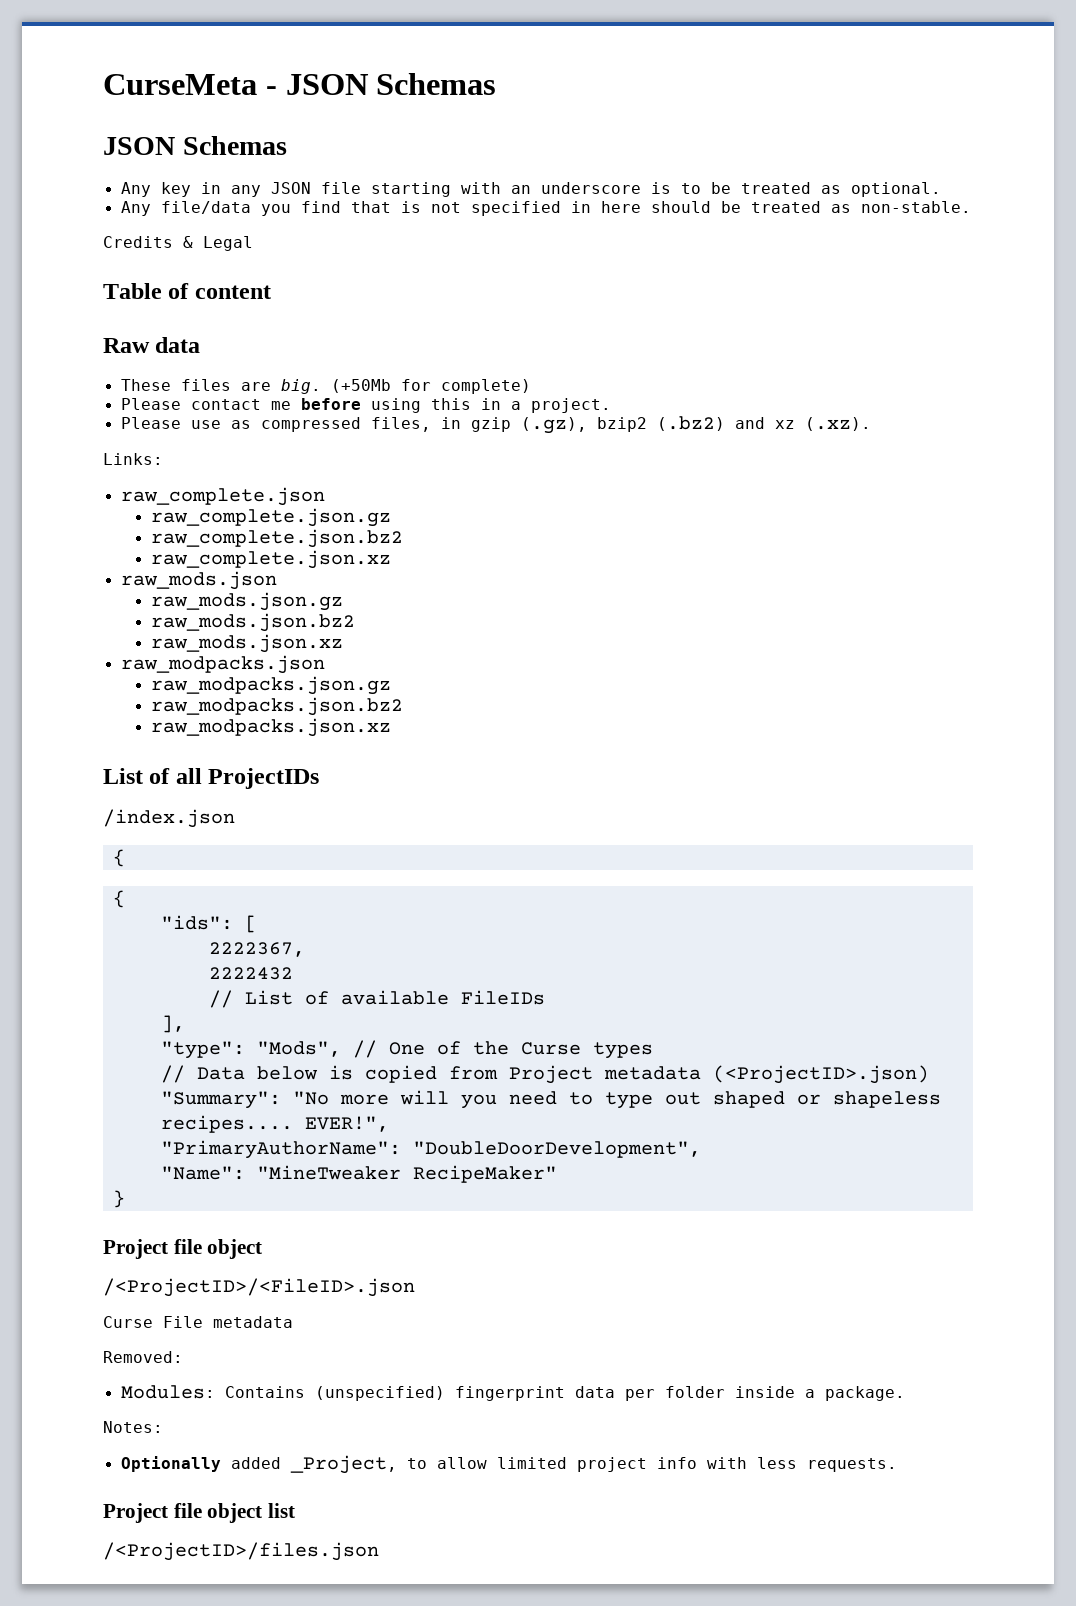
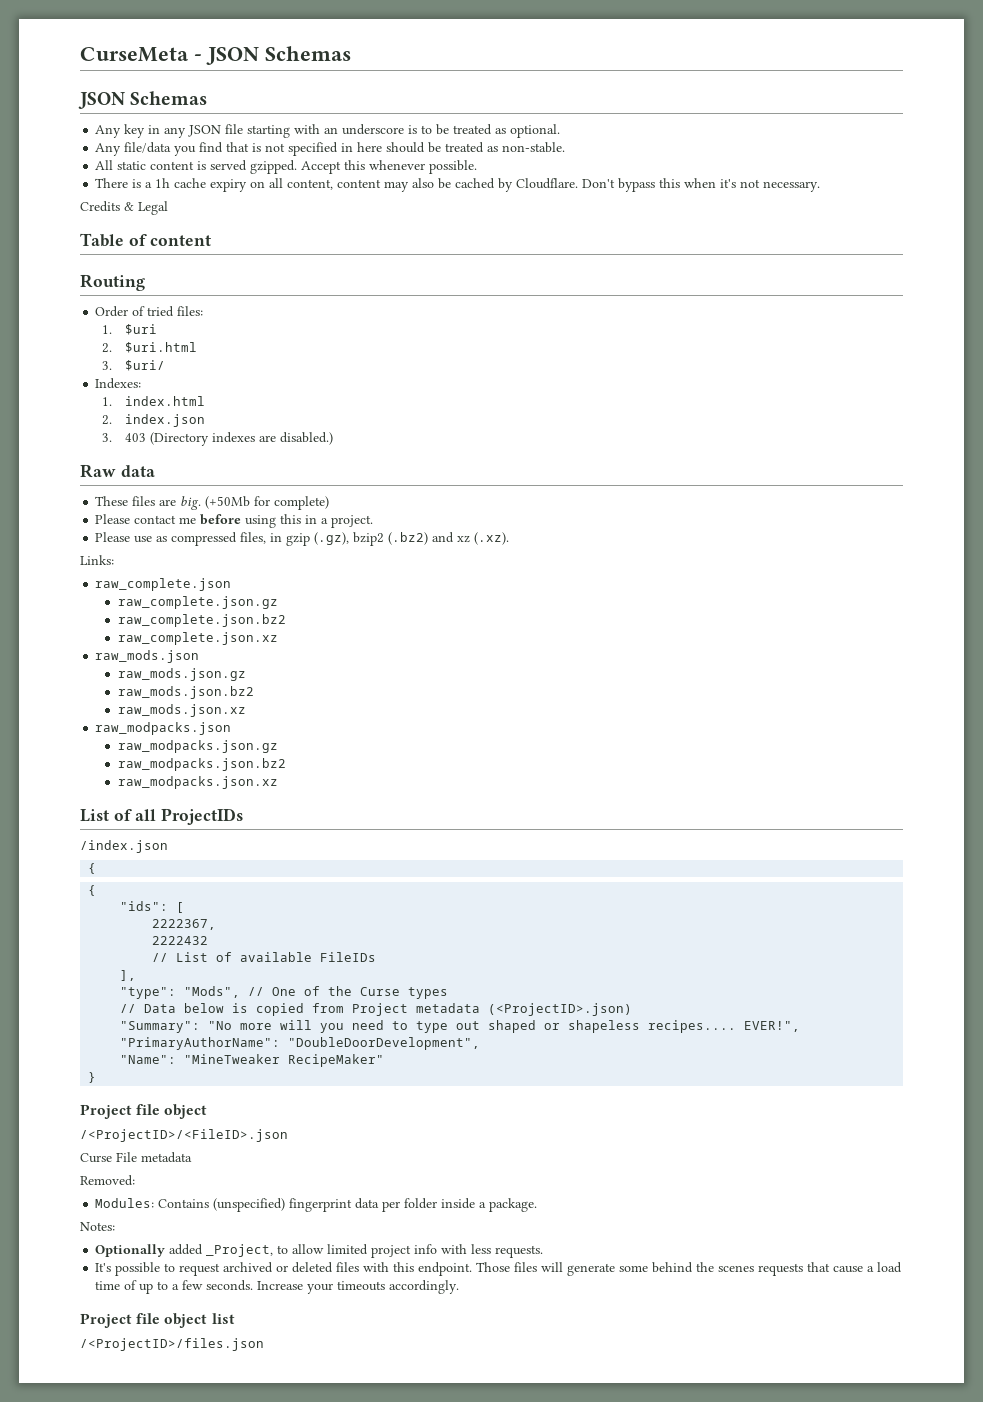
+ All static content is served gzipped. Accept this whenever possible.
+ There is a 1h cache expiry on all content, content may also be cached by Cloudflare. Don't bypass this when it's not necessary.
+ Routing
+ Order of tried files:
+ 1. $uri
+ 2. $uri.html
+ 3. $uri/
+ Indexes:
+ 1. index.html
+ 2. index.json
+ 3. 403 (Directory indexes are disabled.)
+ It's possible to request archived or deleted files with this endpoint. Those files will generate some behind the scenes requests that cause a load time of up to a few seconds. Increase your timeouts accordingly.

